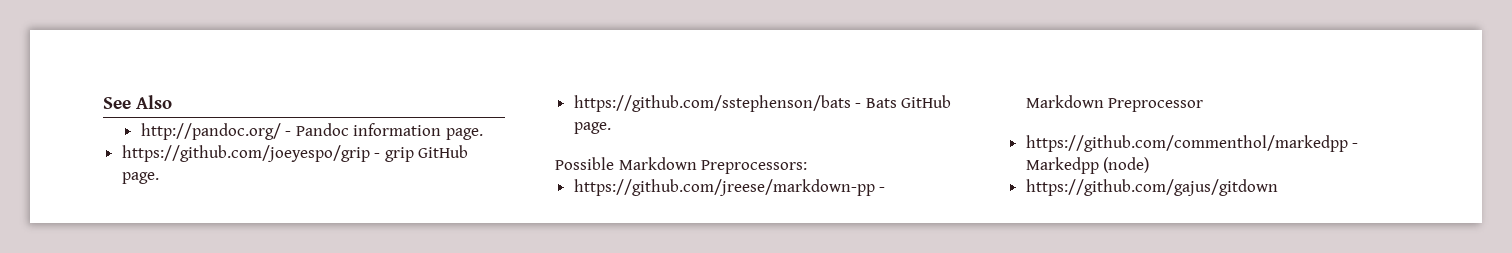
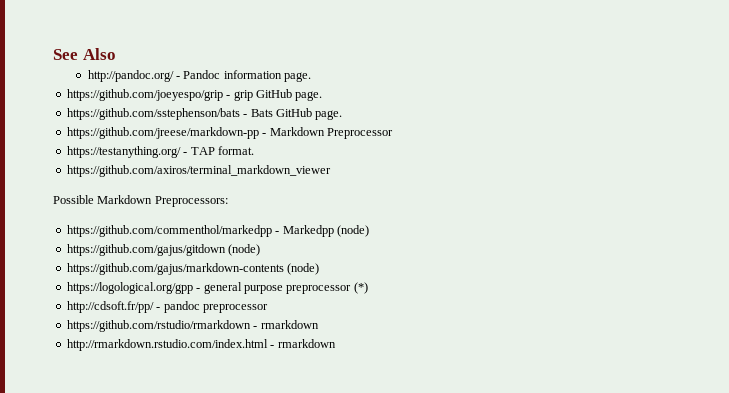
- Possible Markdown Preprocessors:
+ https://testanything.org/ - TAP format.
+ https://github.com/axiros/terminal_markdown_viewer
+ Possible Markdown Preprocessors:
- https://github.com/gajus/gitdown
+ https://github.com/gajus/gitdown (node)
+ https://github.com/gajus/markdown-contents (node)
+ https://logological.org/gpp - general purpose preprocessor (*)
+ http://cdsoft.fr/pp/ - pandoc preprocessor
+ https://github.com/rstudio/rmarkdown - rmarkdown
+ http://rmarkdown.rstudio.com/index.html - rmarkdown

